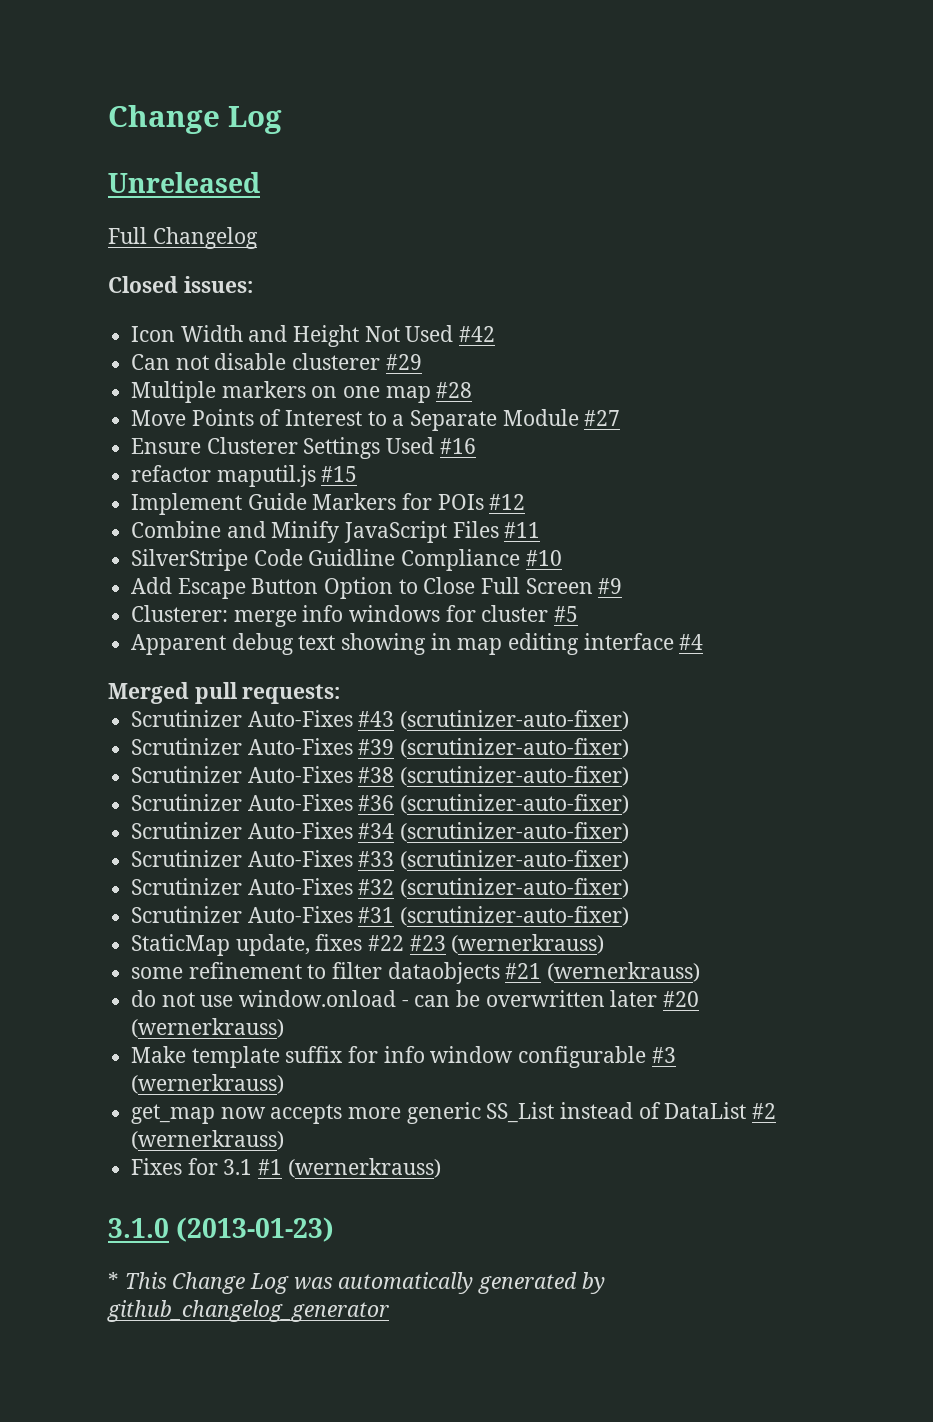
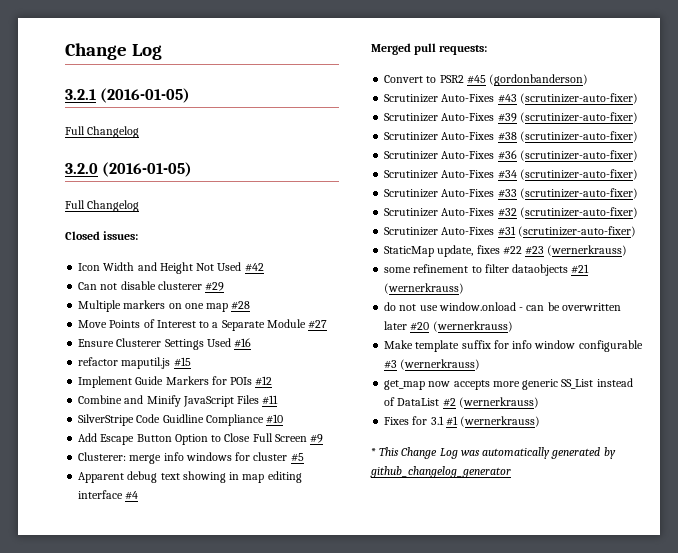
- Unreleased
+ 3.2.1 (2016-01-05)
+ Full Changelog
+ 3.2.0 (2016-01-05)
+ Convert to PSR2 #45 (gordonbanderson)
- 3.1.0 (2013-01-23)

